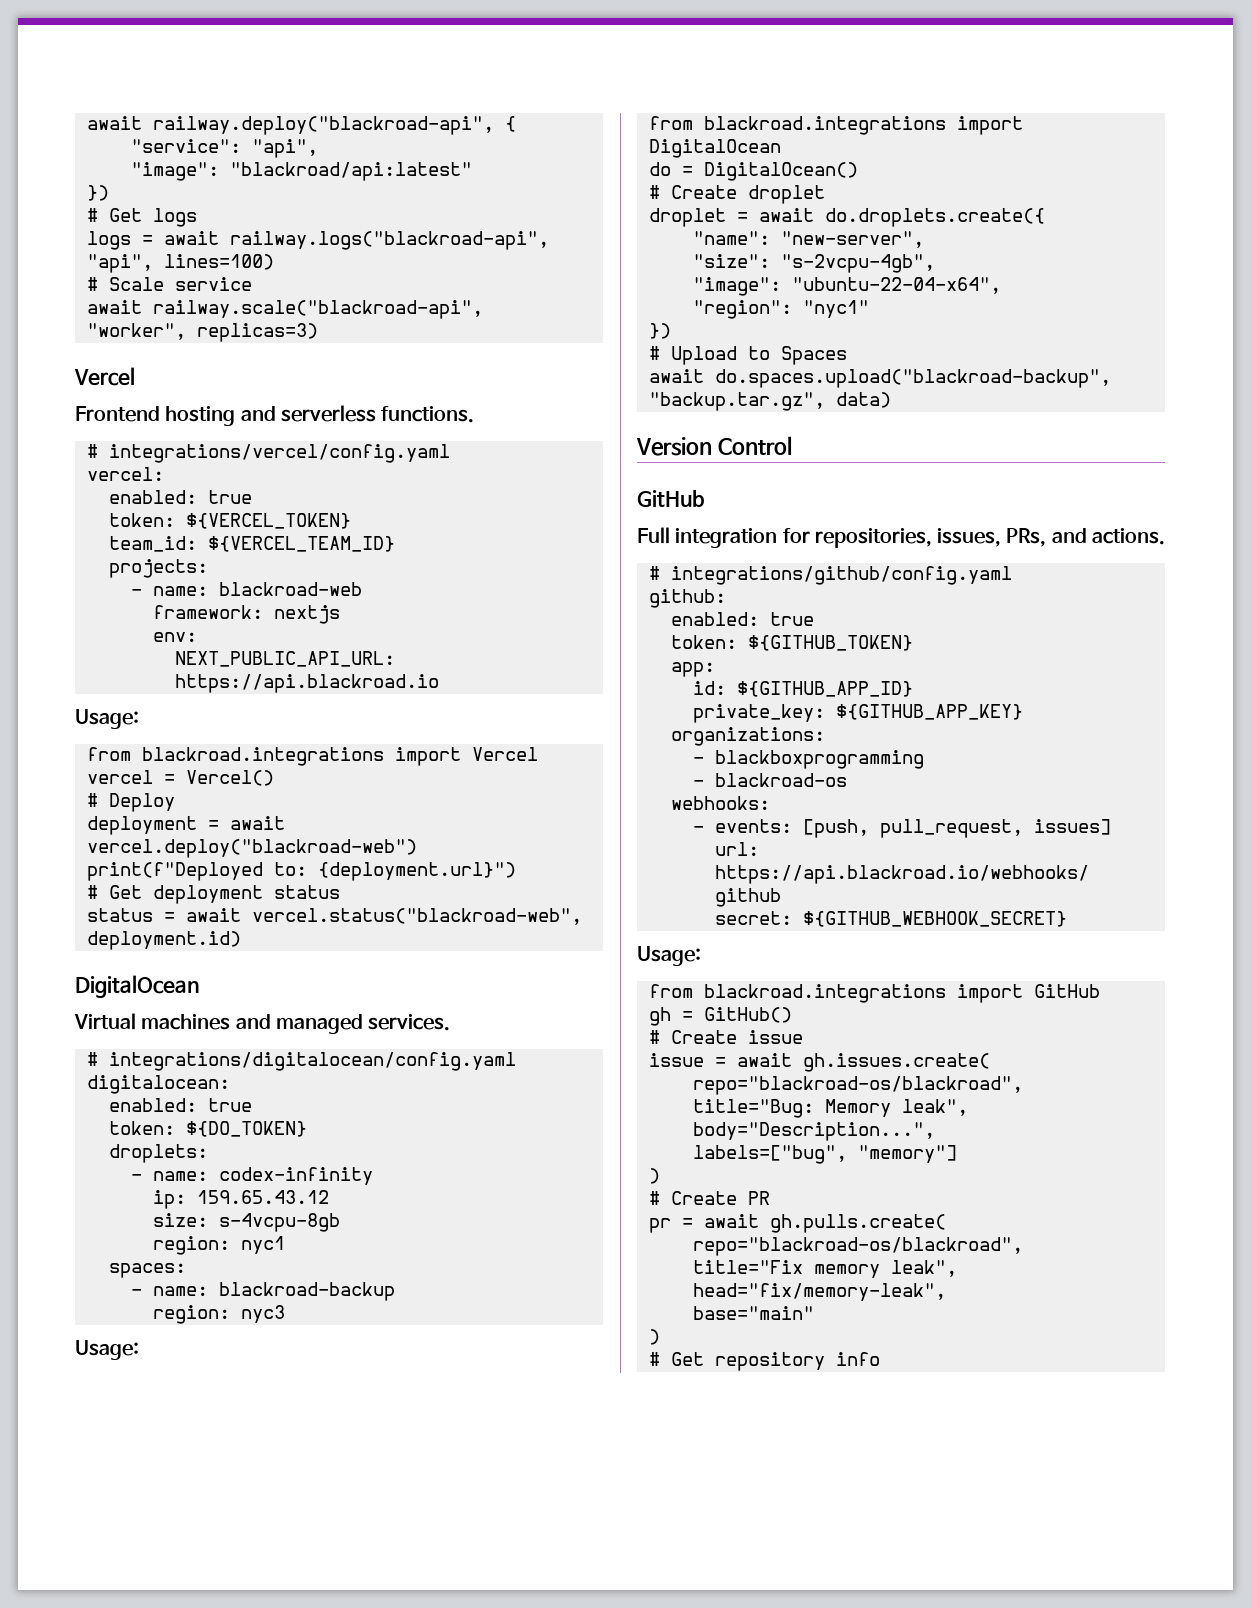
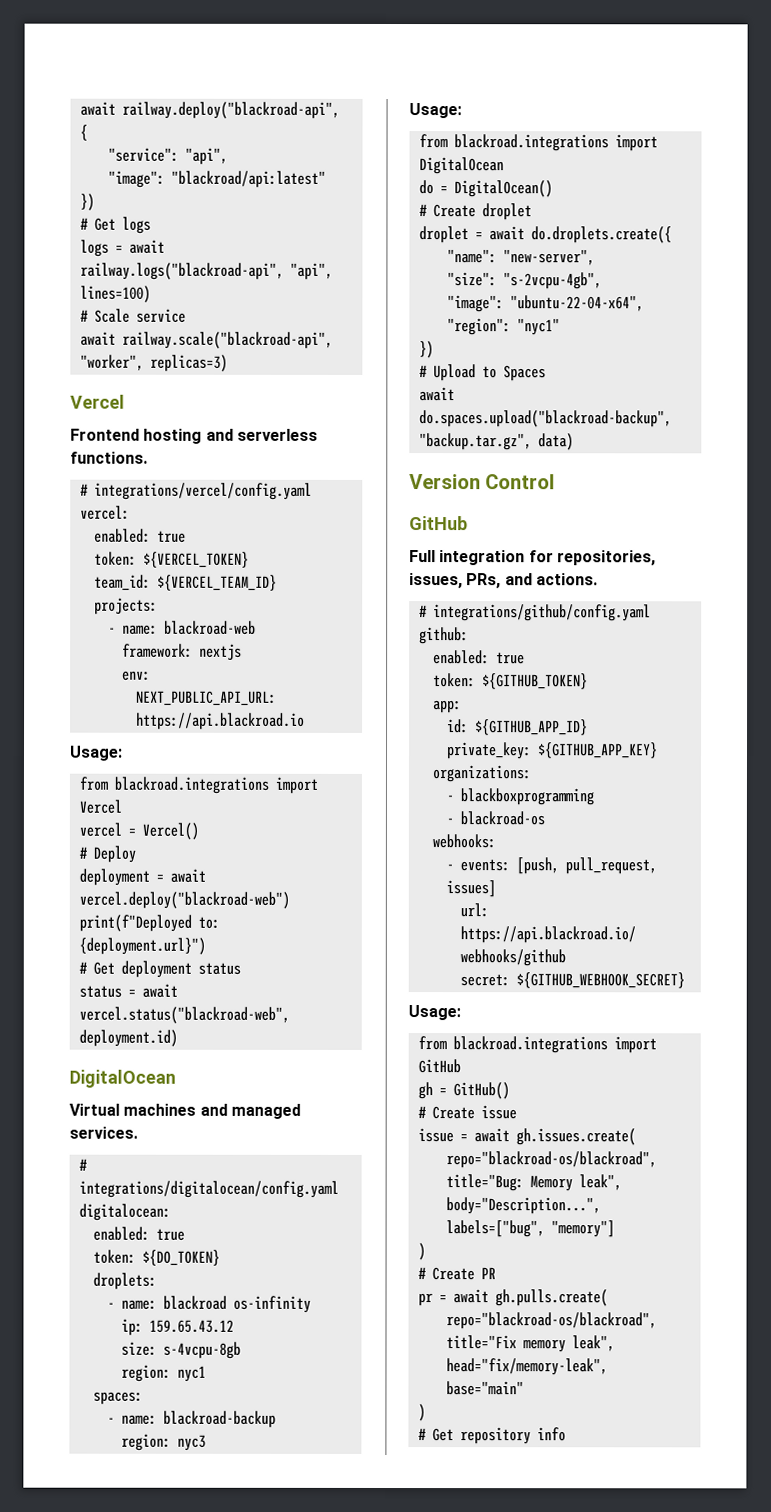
- - name: codex-infinity
+ - name: blackroad os-infinity

